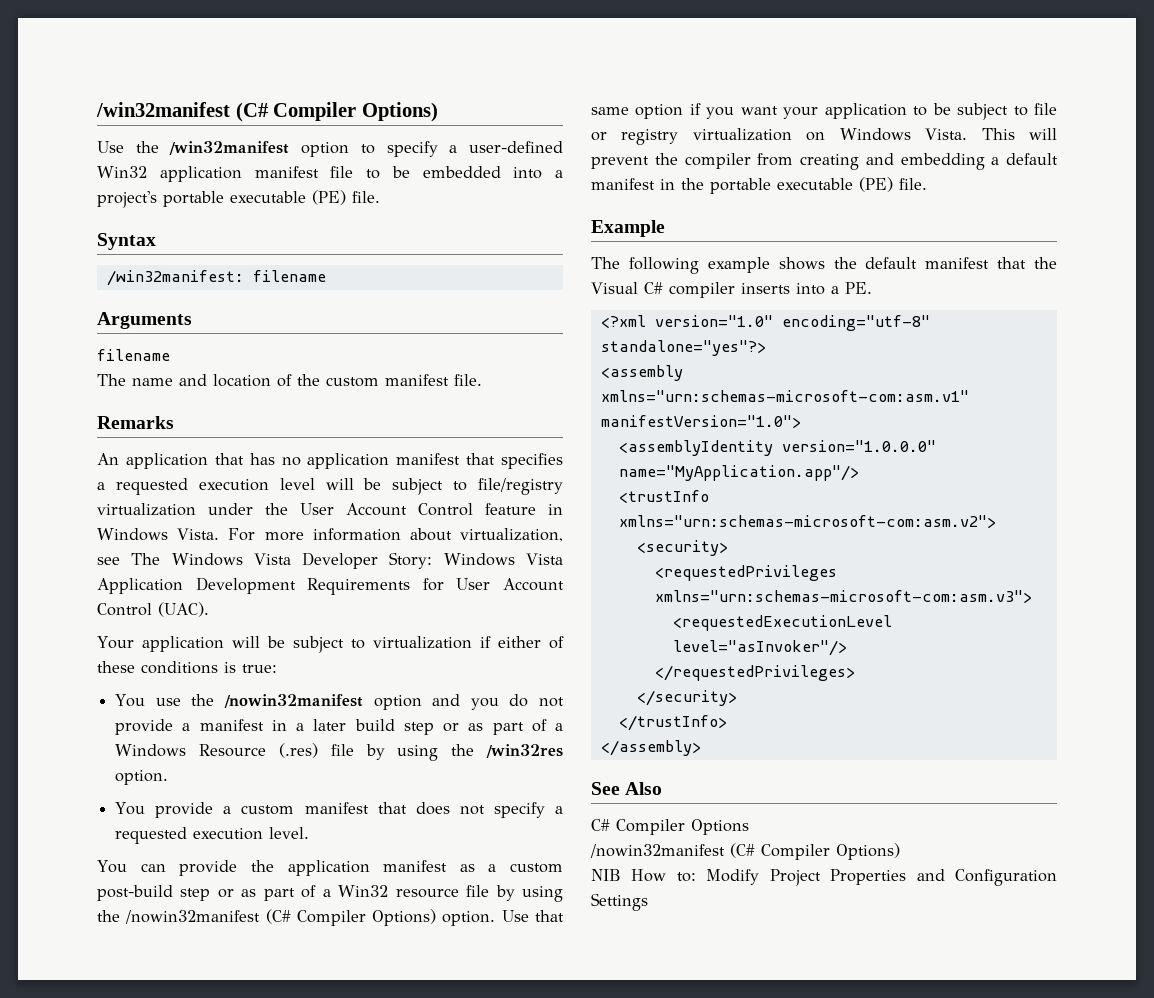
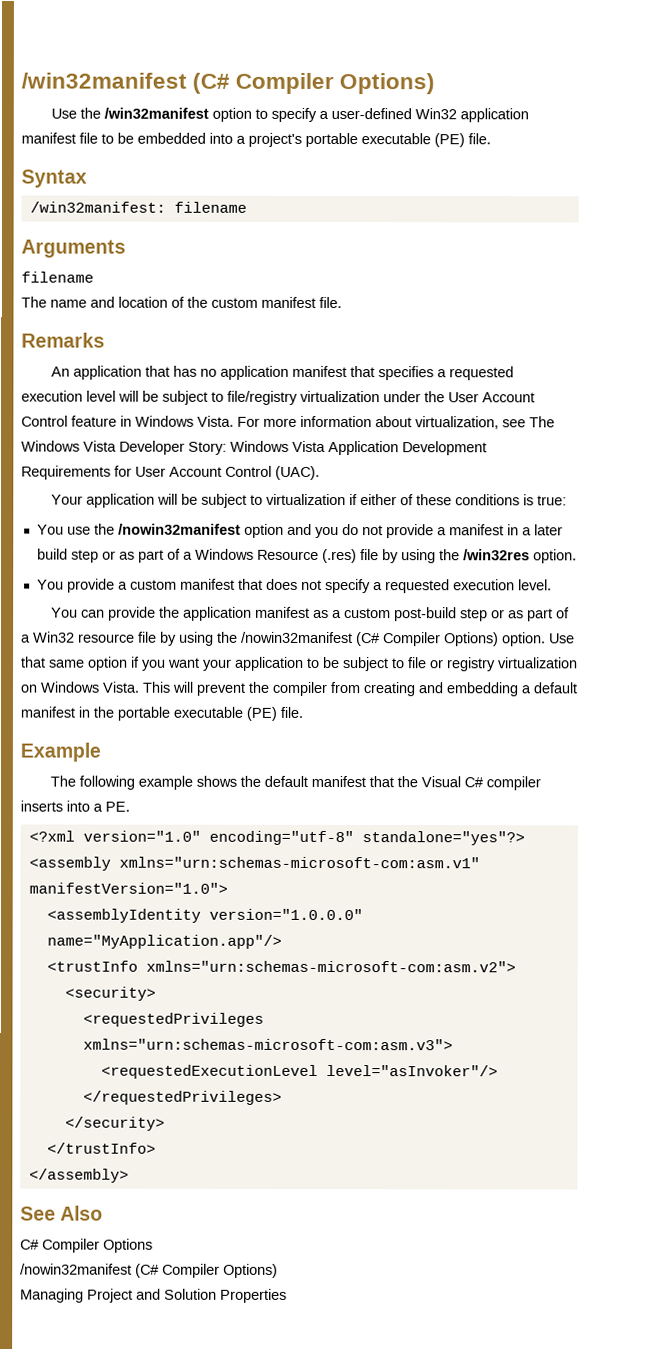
- NIB How to: Modify Project Properties and Configuration Settings
+ Managing Project and Solution Properties

